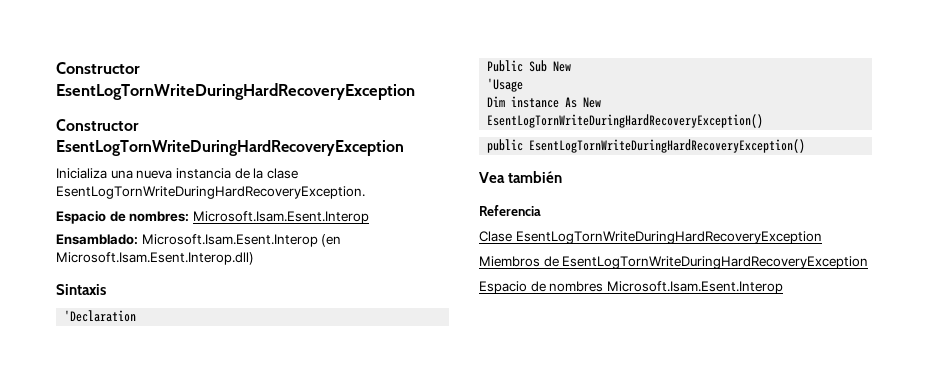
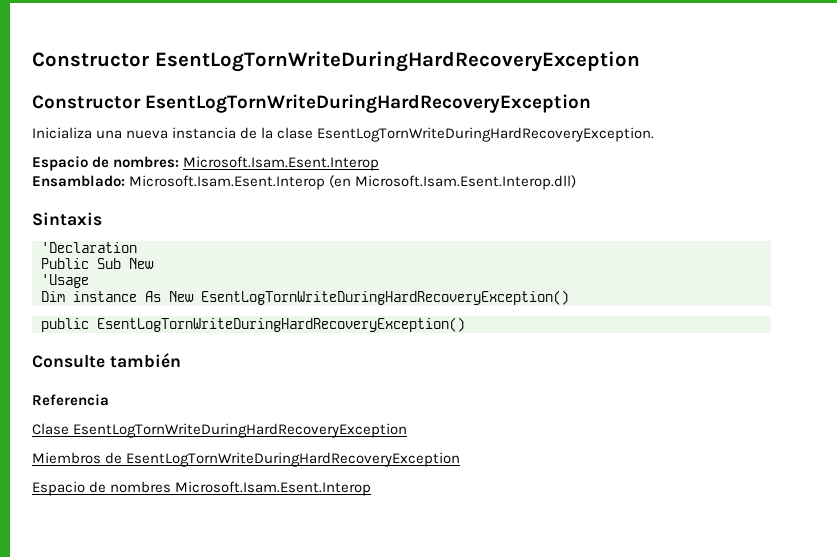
- Vea también
+ Consulte también

